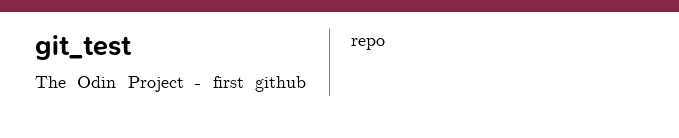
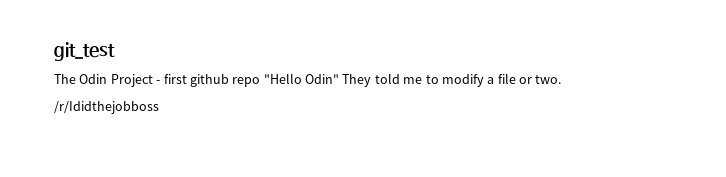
- The Odin Project - first github repo
+ The Odin Project - first github repo "Hello Odin" They told me to modify a file or two.
+ /r/Ididthejobboss

